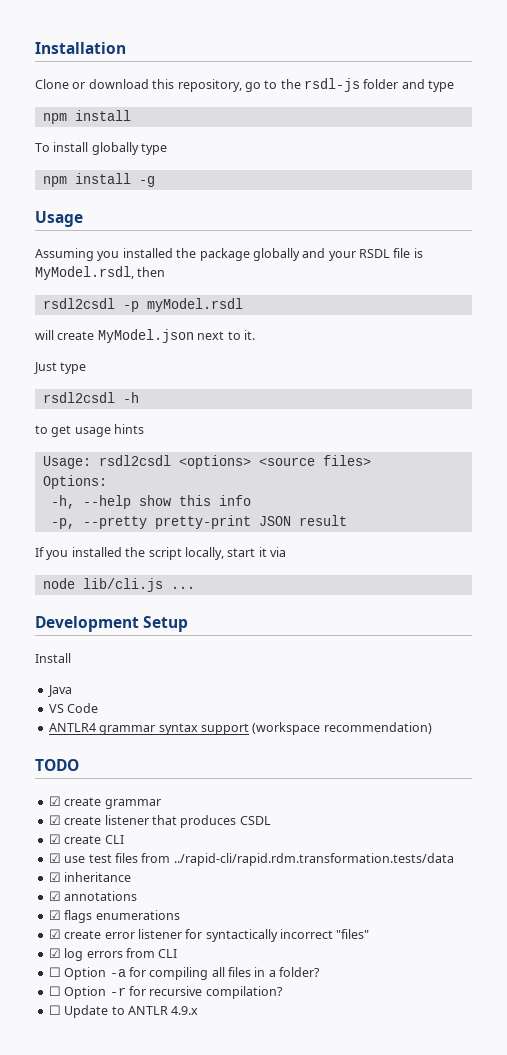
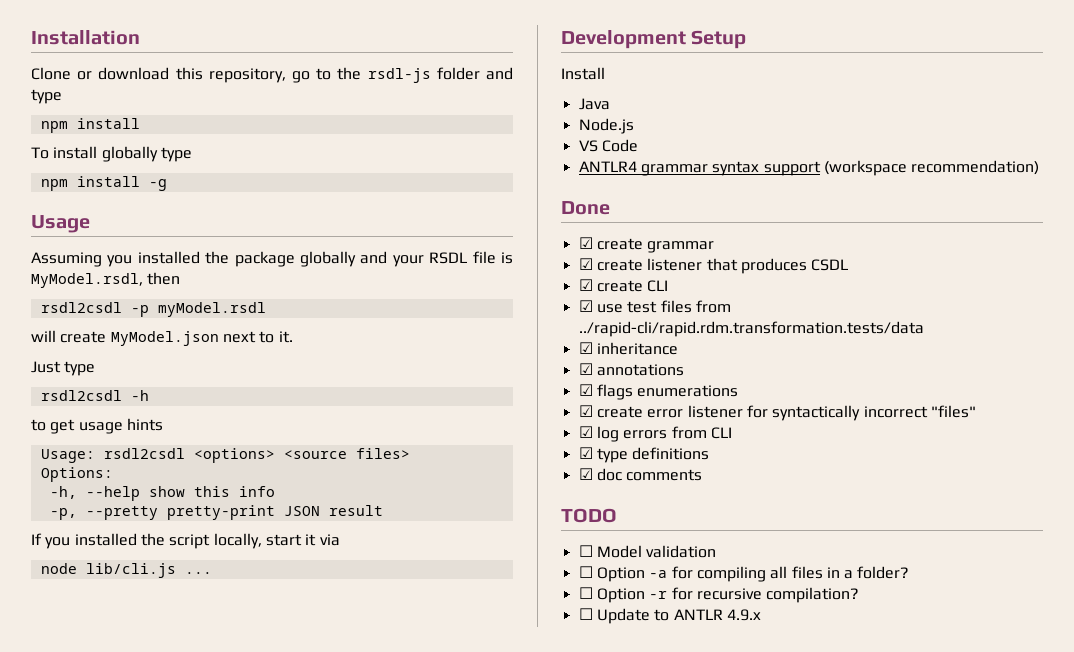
+ Node.js
- TODO
+ Done
+ ☑ type definitions
+ ☑ doc comments
+ TODO
+ ☐ Model validation

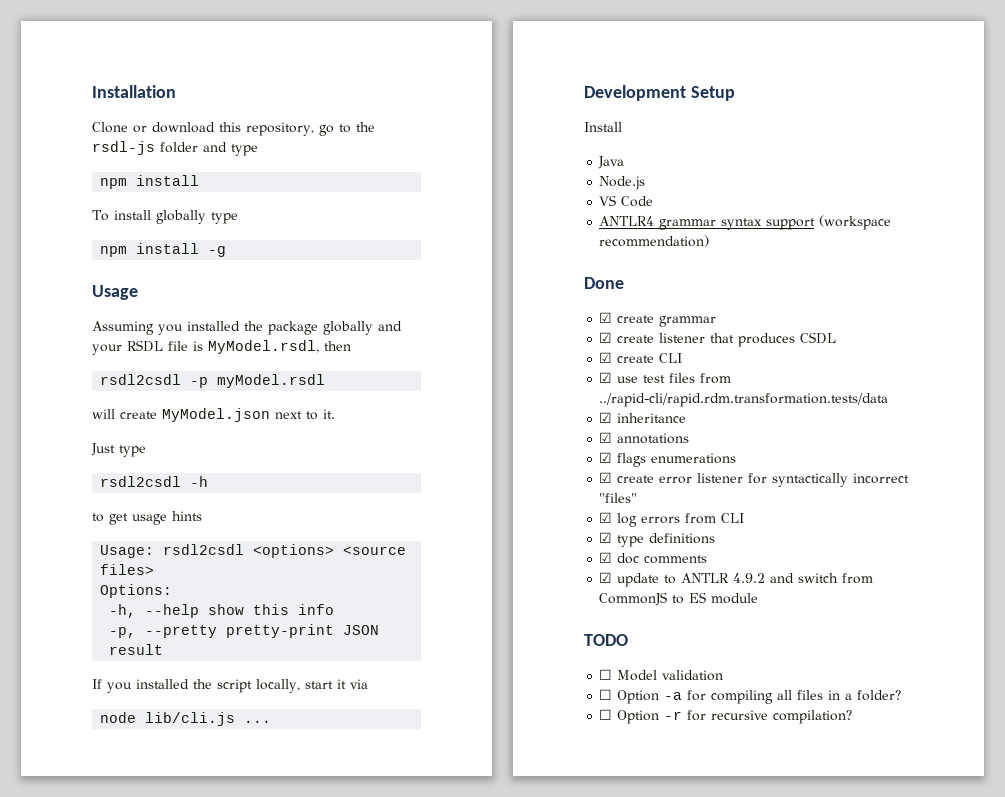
+ ☑ update to ANTLR 4.9.2 and switch from CommonJS to ES module
- ☐ Update to ANTLR 4.9.x

